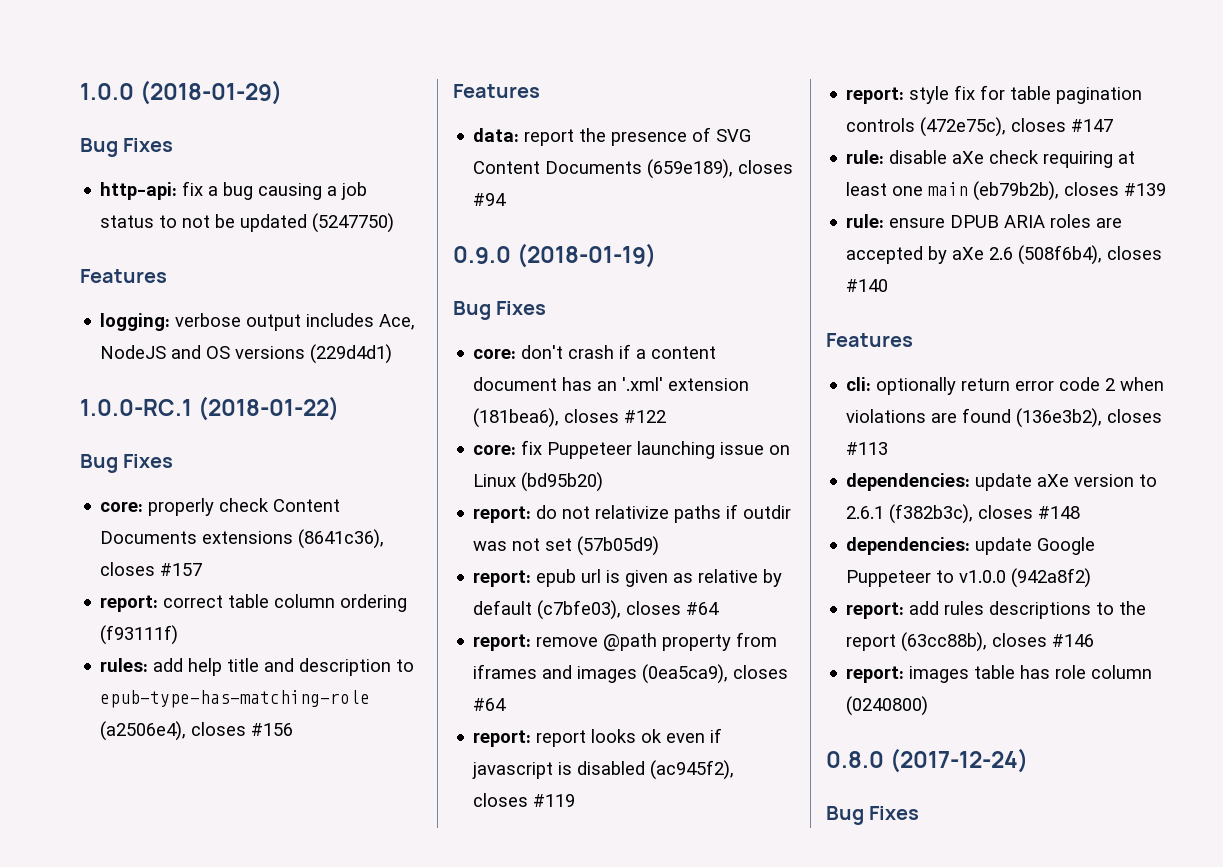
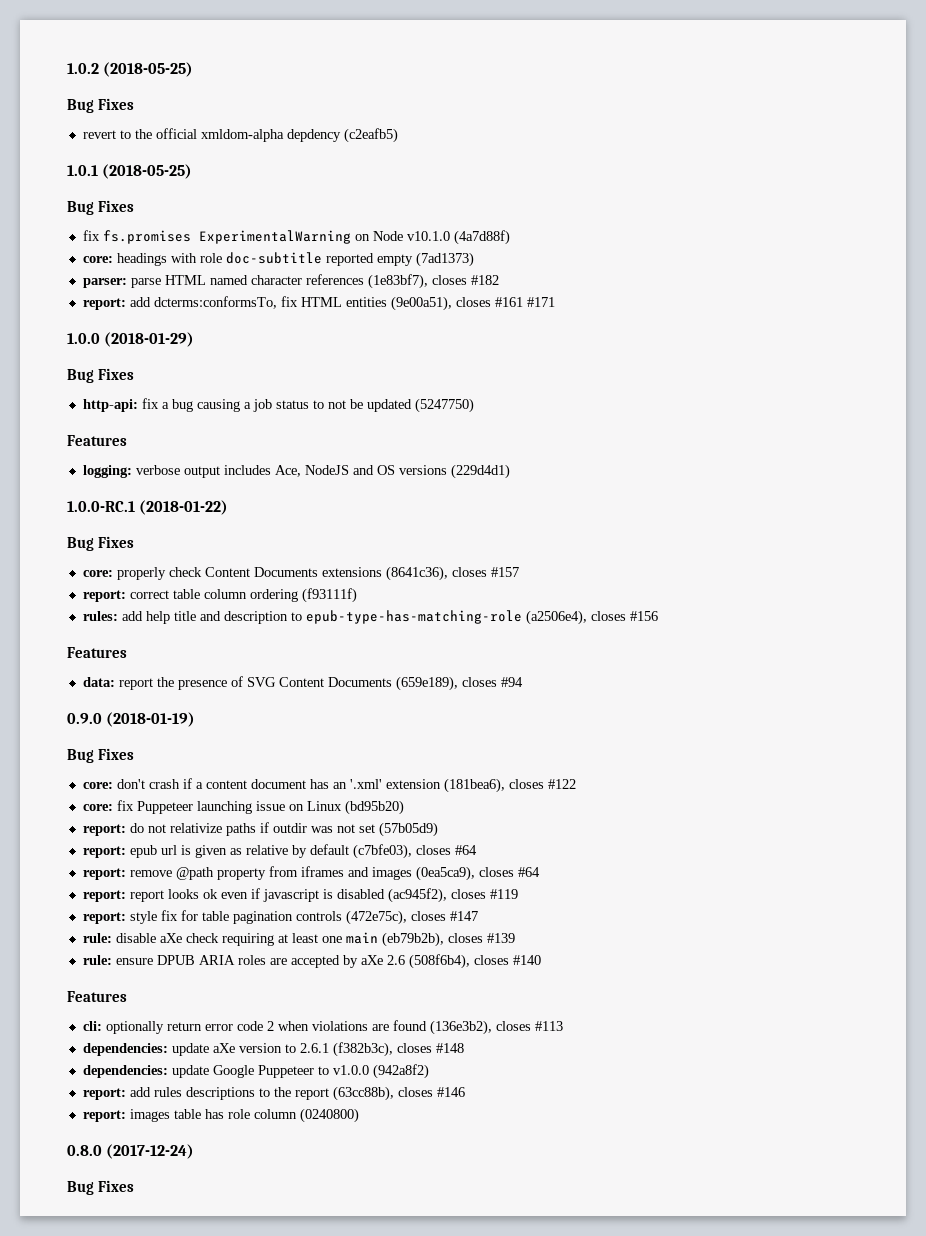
+ 1.0.2 (2018-05-25)
+ Bug Fixes
+ revert to the official xmldom-alpha depdency (c2eafb5)
+ 1.0.1 (2018-05-25)
+ Bug Fixes
+ fix fs.promises ExperimentalWarning on Node v10.1.0 (4a7d88f)
+ core: headings with role doc-subtitle reported empty (7ad1373)
+ parser: parse HTML named character references (1e83bf7), closes #182
+ report: add dcterms:conformsTo, fix HTML entities (9e00a51), closes #161 #171

